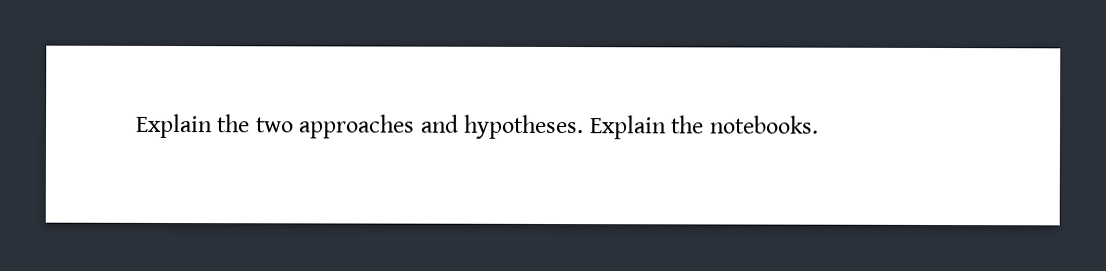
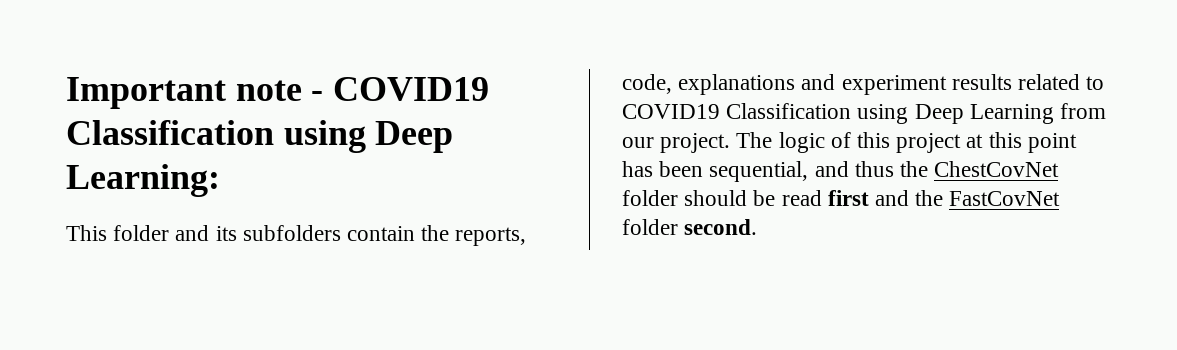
- Explain the two approaches and hypotheses. Explain the notebooks.
+ Important note - COVID19 Classification using Deep Learning:
+ This folder and its subfolders contain the reports, code, explanations and experiment results related to COVID19 Classification using Deep Learning from our project. The logic of this project at this point has been sequential, and thus the ChestCovNet folder should be read first and the FastCovNet folder second.

